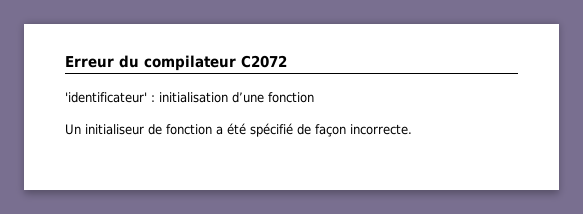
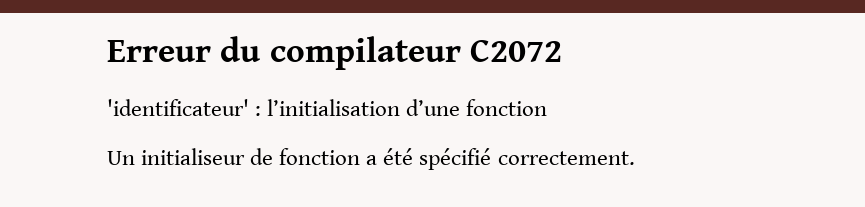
- 'identificateur' : initialisation d’une fonction
+ 'identificateur' : l’initialisation d’une fonction
- Un initialiseur de fonction a été spécifié de façon incorrecte.
+ Un initialiseur de fonction a été spécifié correctement.

